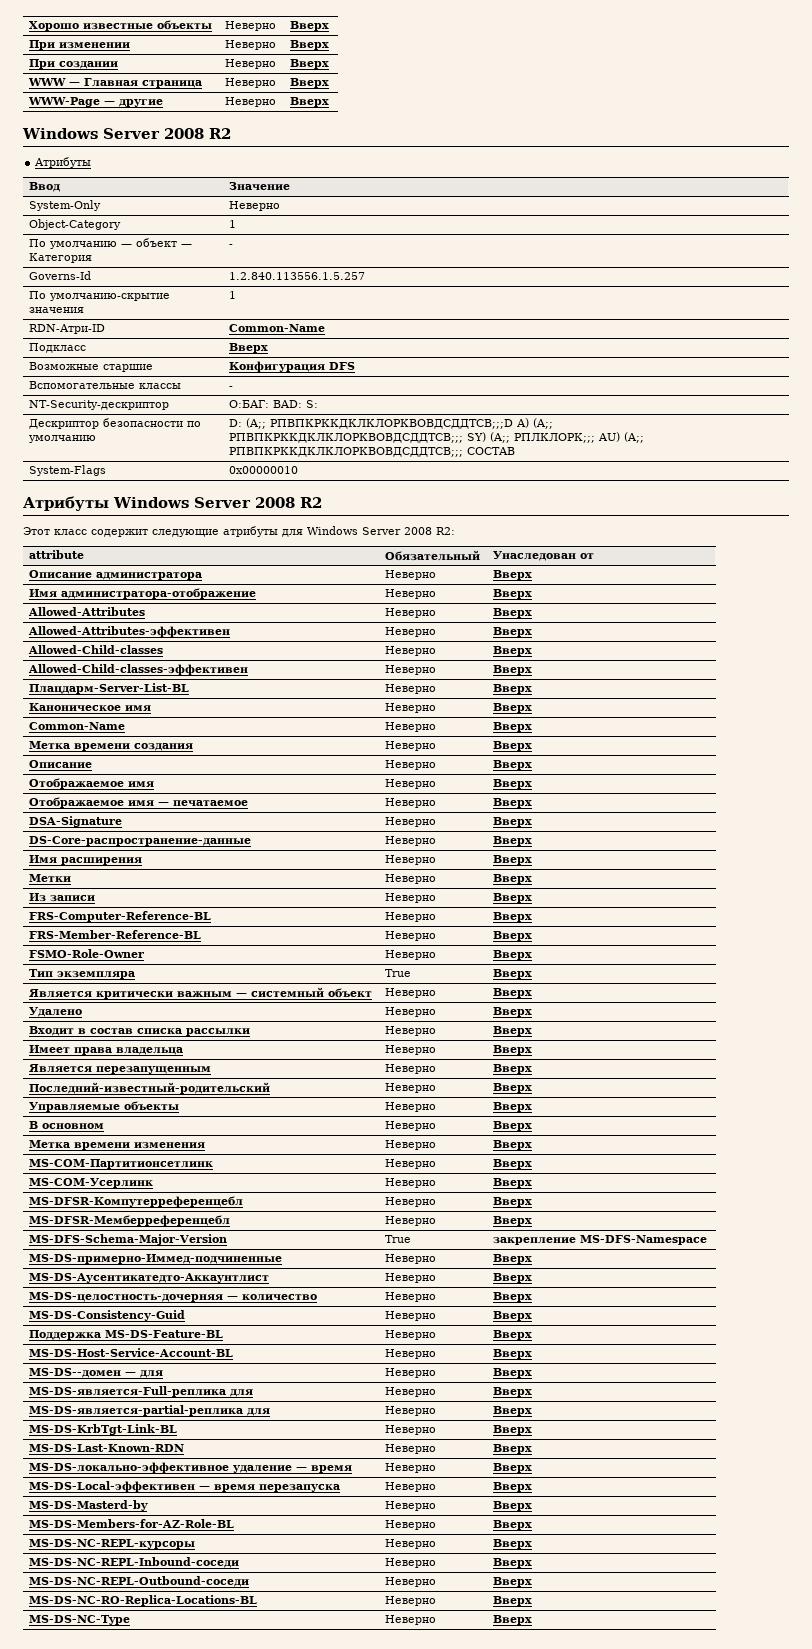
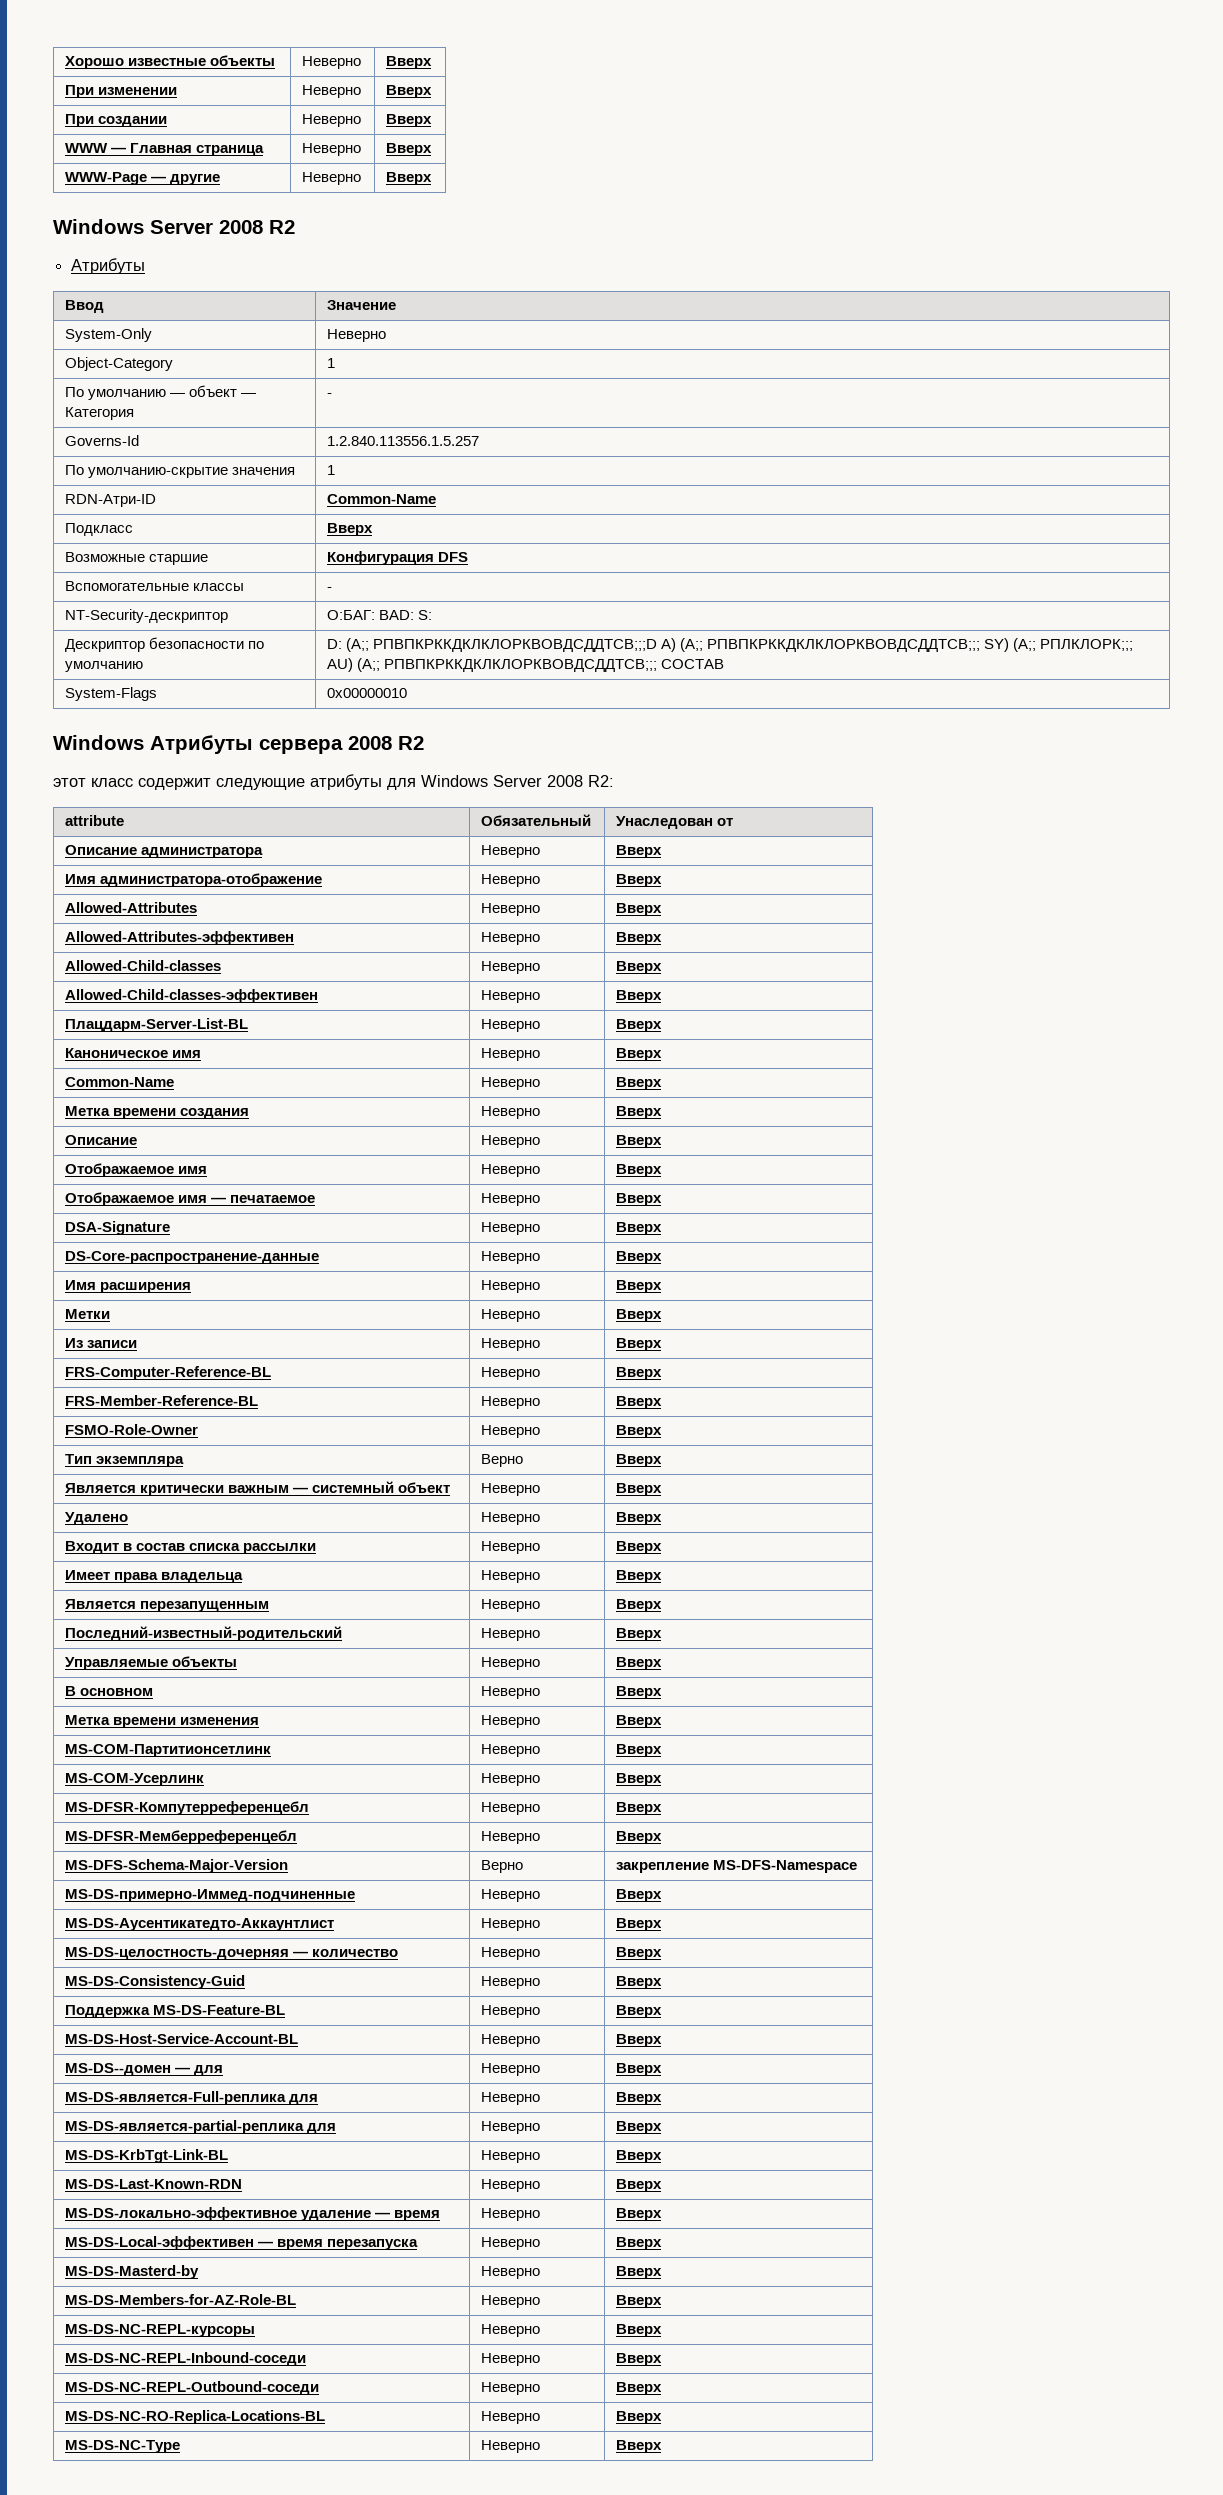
- Атрибуты Windows Server 2008 R2
- Этот класс содержит следующие атрибуты для Windows Server 2008 R2:
+ Windows Атрибуты сервера 2008 R2
+ этот класс содержит следующие атрибуты для Windows Server 2008 R2:
- Тип экземпляра | True | Вверх
+ Тип экземпляра | Верно | Вверх
- MS-DFS-Schema-Major-Version | True | закрепление MS-DFS-Namespace
+ MS-DFS-Schema-Major-Version | Верно | закрепление MS-DFS-Namespace

